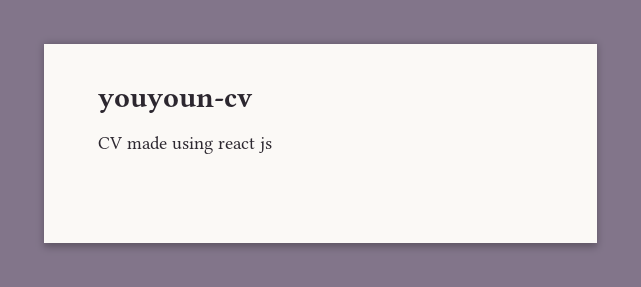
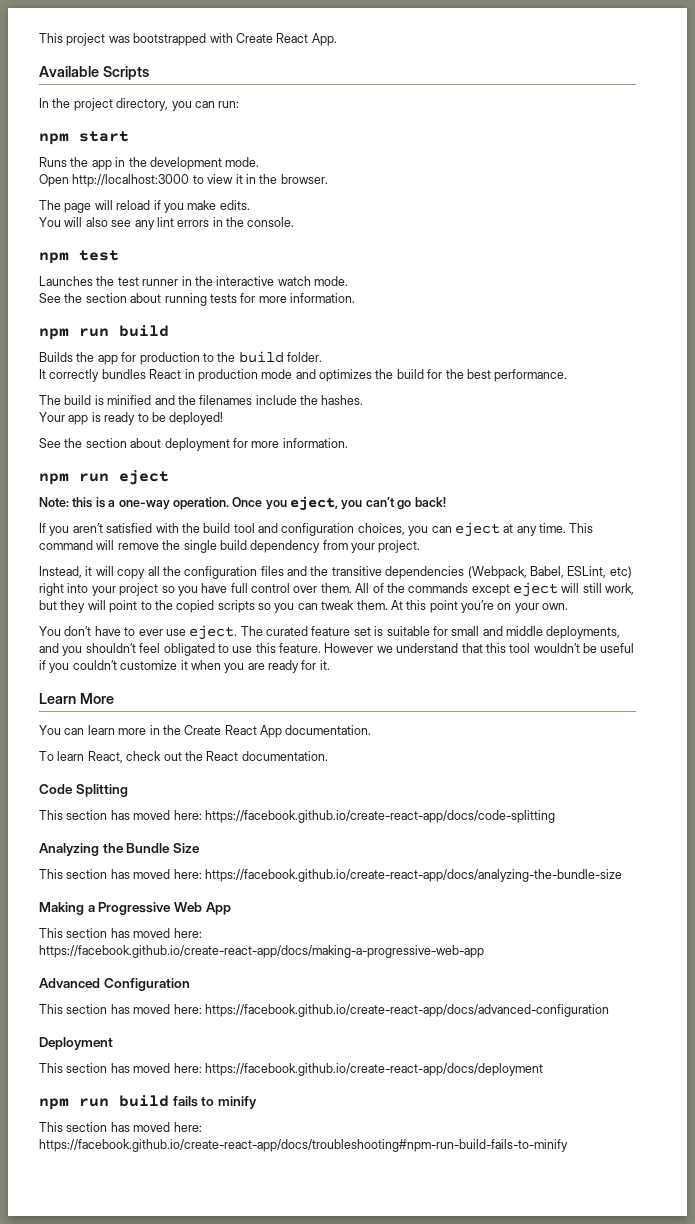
- youyoun-cv
- CV made using react js
+ This project was bootstrapped with Create React App.
+ Available Scripts
+ In the project directory, you can run:
+ npm start
+ Runs the app in the development mode.
+ Open http://localhost:3000 to view it in the browser.
+ The page will reload if you make edits.
+ You will also see any lint errors in the console.
+ npm test
+ Launches the test runner in the interactive watch mode.
+ See the section about running tests for more information.
+ npm run build
+ Builds the app for production to the build folder.
+ It correctly bundles React in production mode and optimizes the build for the best performance.
+ The build is minified and the filenames include the hashes.
+ Your app is ready to be deployed!
+ See the section about deployment for more information.
+ npm run eject
+ Note: this is a one-way operation. Once you eject, you can’t go back!
+ If you aren’t satisfied with the build tool and configuration choices, you can eject at any time. This command will remove the single build dependency from your project.
+ Instead, it will copy all the configuration files and the transitive dependencies (Webpack, Babel, ESLint, etc) right into your project so you have full control over them. All of the commands except eject will still work, but they will point to the copied scripts so you can tweak them. At this point you’re on your own.
+ You don’t have to ever use eject. The curated feature set is suitable for small and middle deployments, and you shouldn’t feel obligated to use this feature. However we understand that this tool wouldn’t be useful if you couldn’t customize it when you are ready for it.
+ Learn More
+ You can learn more in the Create React App documentation.
+ To learn React, check out the React documentation.
+ Code Splitting
+ This section has moved here: https://facebook.github.io/create-react-app/docs/code-splitting
+ Analyzing the Bundle Size
+ This section has moved here: https://facebook.github.io/create-react-app/docs/analyzing-the-bundle-size
+ Making a Progressive Web App
+ This section has moved here: https://facebook.github.io/create-react-app/docs/making-a-progressive-web-app
+ Advanced Configuration
+ This section has moved here: https://facebook.github.io/create-react-app/docs/advanced-configuration
+ Deployment
+ This section has moved here: https://facebook.github.io/create-react-app/docs/deployment
+ npm run build fails to minify
+ This section has moved here: https://facebook.github.io/create-react-app/docs/troubleshooting#npm-run-build-fails-to-minify

